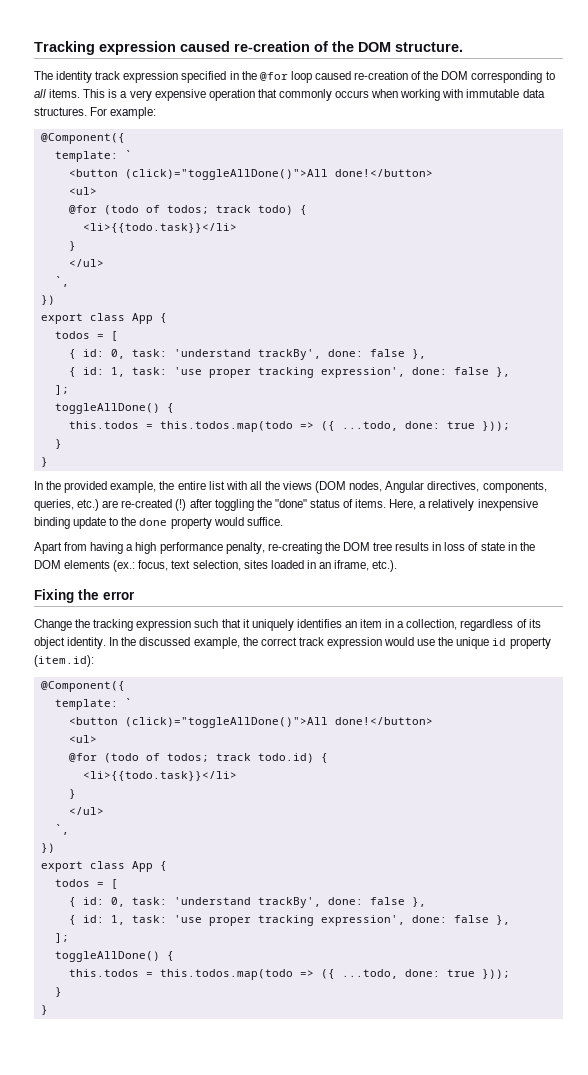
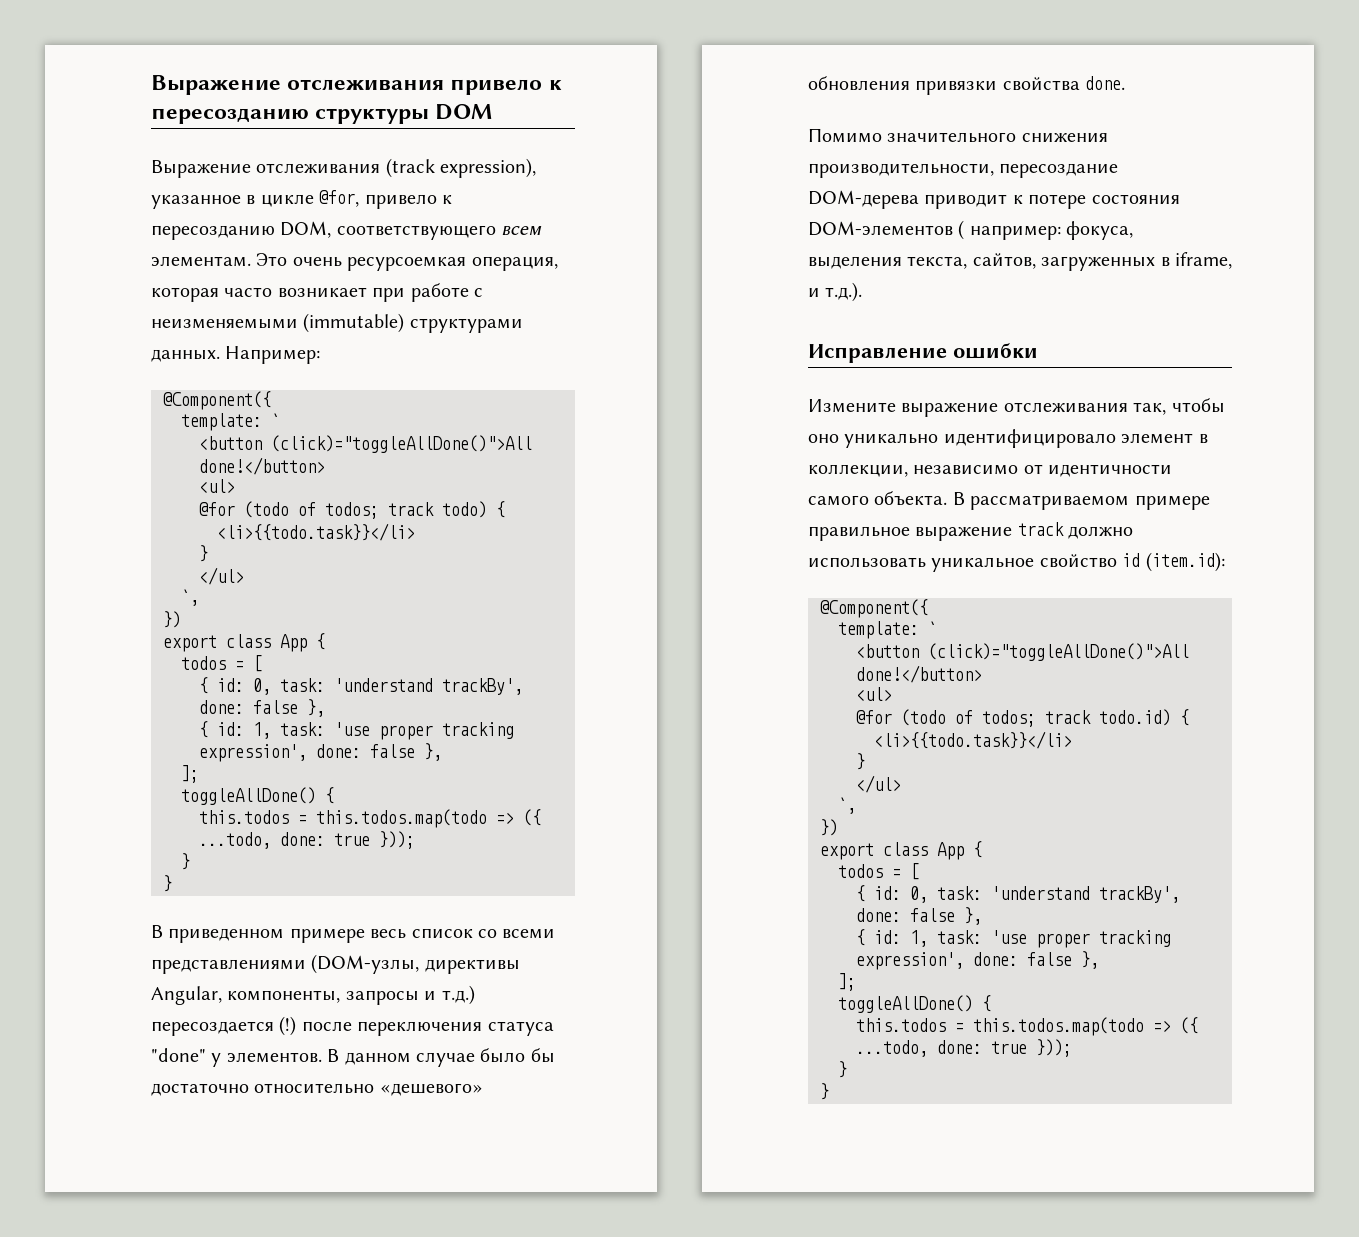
- Tracking expression caused re-creation of the DOM structure.
- The identity track expression specified in the @for loop caused re-creation of the DOM corresponding to all items. This is a very expensive operation that commonly occurs when working with immutable data structures. For example:
+ Выражение отслеживания привело к пересозданию структуры DOM
+ Выражение отслеживания (track expression), указанное в цикле @for, привело к пересозданию DOM, соответствующего всем элементам. Это очень ресурсоемкая операция, которая часто возникает при работе с неизменяемыми (immutable) структурами данных. Например:
- In the provided example, the entire list with all the views (DOM nodes, Angular directives, components, queries, etc.) are re-created (!) after toggling the "done" status of items. Here, a relatively inexpensive binding update to the done property would suffice.
- Apart from having a high performance penalty, re-creating the DOM tree results in loss of state in the DOM elements (ex.: focus, text selection, sites loaded in an iframe, etc.).
- Fixing the error
- Change the tracking expression such that it uniquely identifies an item in a collection, regardless of its object identity. In the discussed example, the correct track expression would use the unique id property (item.id):
+ В приведенном примере весь список со всеми представлениями (DOM-узлы, директивы Angular, компоненты, запросы и т.д.) пересоздается (!) после переключения статуса "done" у элементов. В данном случае было бы достаточно относительно «дешевого» обновления привязки свойства done.
+ Помимо значительного снижения производительности, пересоздание DOM-дерева приводит к потере состояния DOM-элементов ( например: фокуса, выделения текста, сайтов, загруженных в iframe, и т.д.).
+ Исправление ошибки
+ Измените выражение отслеживания так, чтобы оно уникально идентифицировало элемент в коллекции, независимо от идентичности самого объекта. В рассматриваемом примере правильное выражение track должно использовать уникальное свойство id (item.id):

